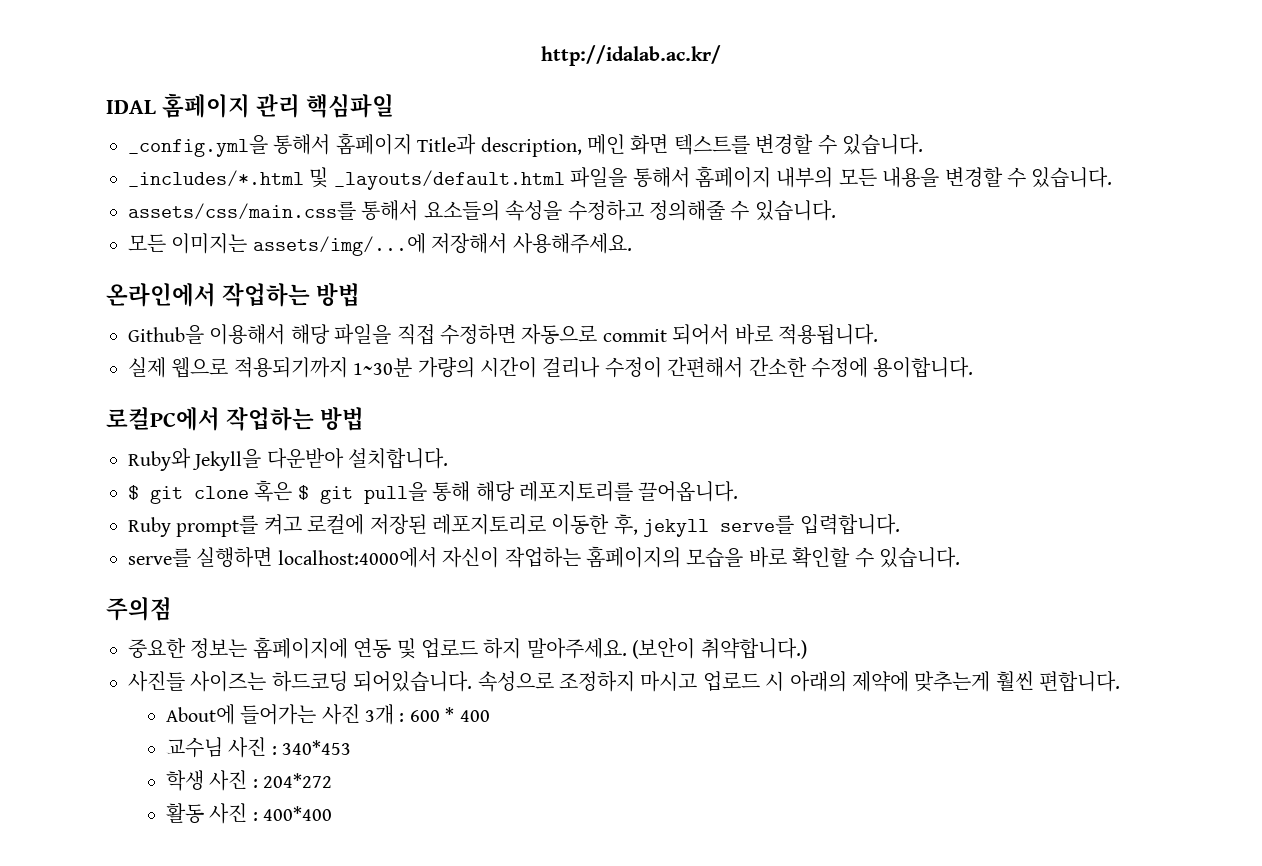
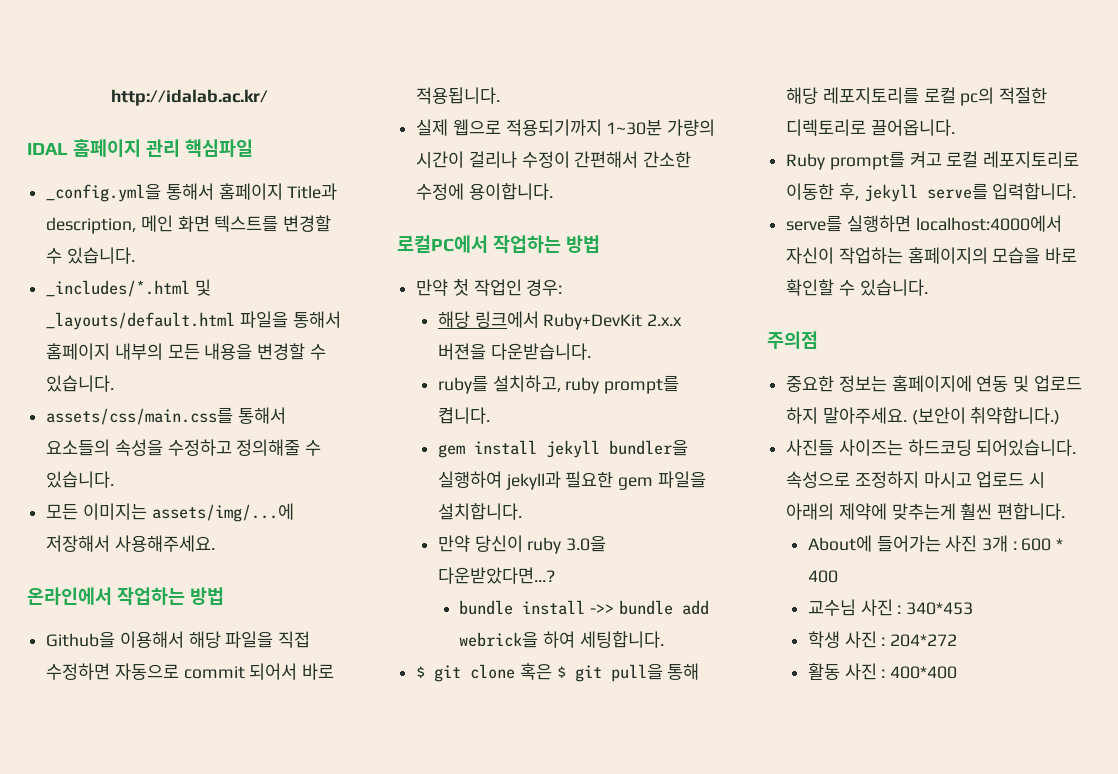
- Ruby와 Jekyll을 다운받아 설치합니다.
+ 만약 첫 작업인 경우:
+ 해당 링크에서 Ruby+DevKit 2.x.x 버젼을 다운받습니다.
+ ruby를 설치하고, ruby prompt를 켭니다.
+ gem install jekyll bundler을 실행하여 jekyll과 필요한 gem 파일을 설치합니다.
+ 만약 당신이 ruby 3.0을 다운받았다면...?
+ bundle install ->> bundle add webrick을 하여 세팅합니다.
- $ git clone 혹은 $ git pull을 통해 해당 레포지토리를 끌어옵니다.
+ $ git clone 혹은 $ git pull을 통해 해당 레포지토리를 로컬 pc의 적절한 디렉토리로 끌어옵니다.
- Ruby prompt를 켜고 로컬에 저장된 레포지토리로 이동한 후, jekyll serve를 입력합니다.
+ Ruby prompt를 켜고 로컬 레포지토리로 이동한 후, jekyll serve를 입력합니다.

